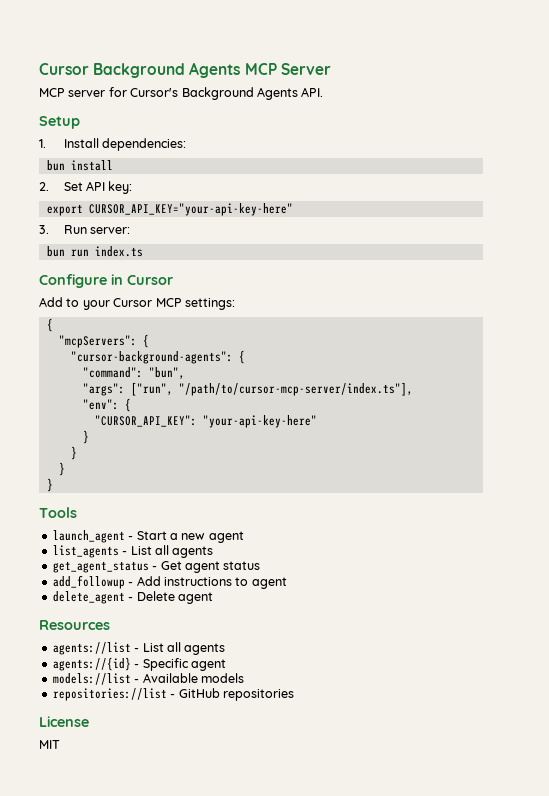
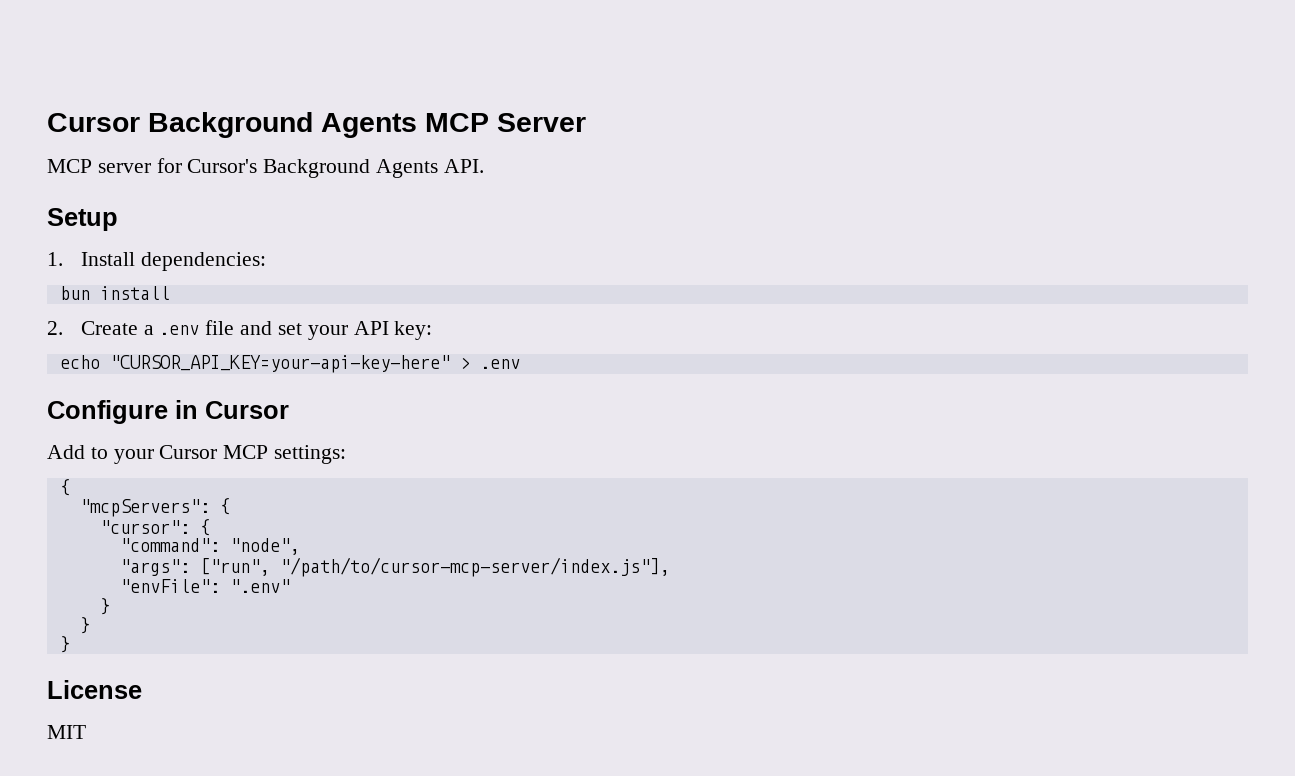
- 2. Set API key:
- export CURSOR_API_KEY="your-api-key-here"
- 3. Run server:
- bun run index.ts
+ 2. Create a .env file and set your API key:
+ echo "CURSOR_API_KEY=your-api-key-here" > .env
- "cursor-background-agents": {
+ "cursor": {
- "command": "bun",
+ "command": "node",
- "args": ["run", "/path/to/cursor-mcp-server/index.ts"],
- "env": {
- "CURSOR_API_KEY": "your-api-key-here"
+ "args": ["run", "/path/to/cursor-mcp-server/index.js"],
+ "envFile": ".env"
  }
  }
  }
- }
- Tools
- launch_agent - Start a new agent
- list_agents - List all agents
- get_agent_status - Get agent status
- add_followup - Add instructions to agent
- delete_agent - Delete agent
- Resources
- agents://list - List all agents
- agents://{id} - Specific agent
- models://list - Available models
- repositories://list - GitHub repositories

